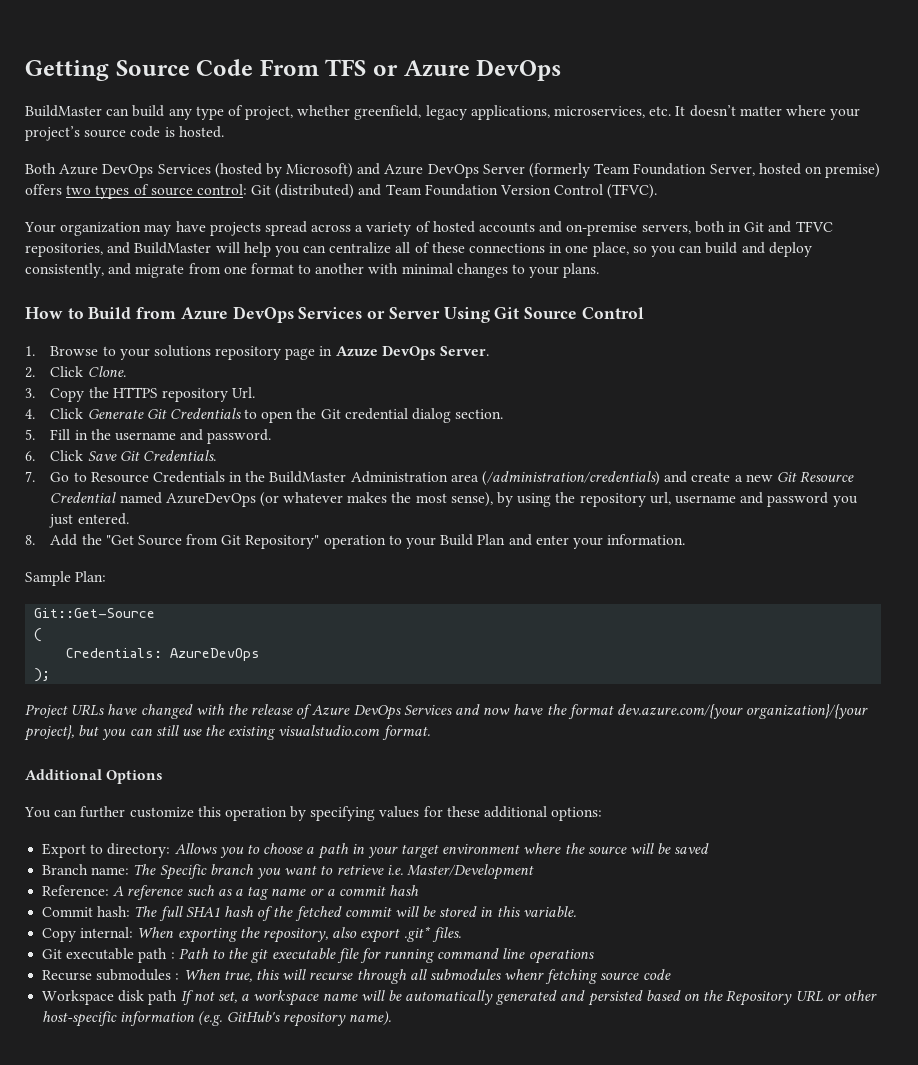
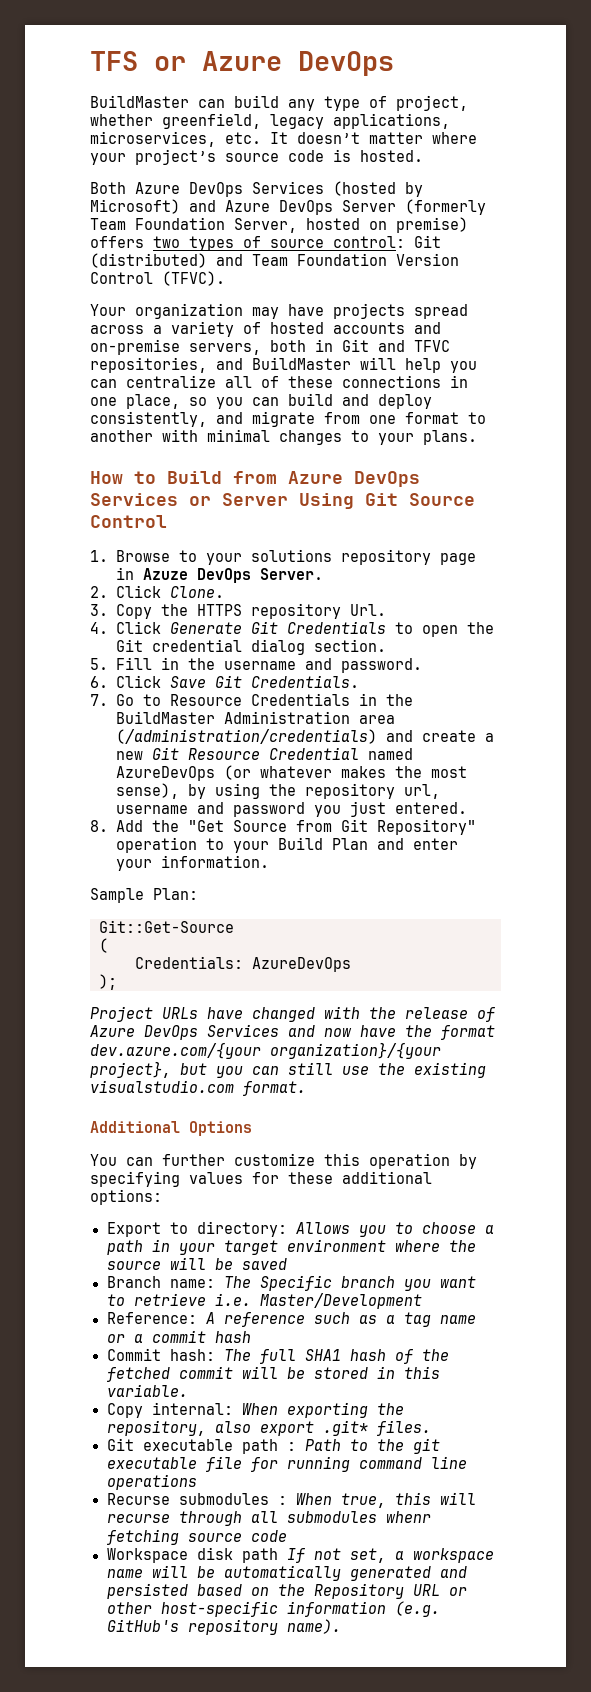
- Getting Source Code From TFS or Azure DevOps
+ TFS or Azure DevOps

